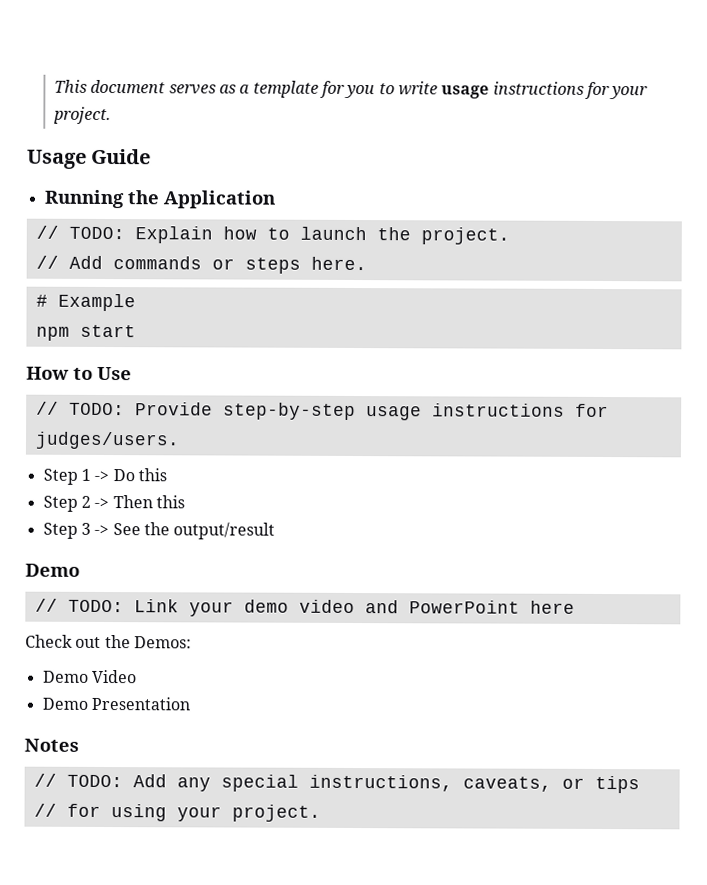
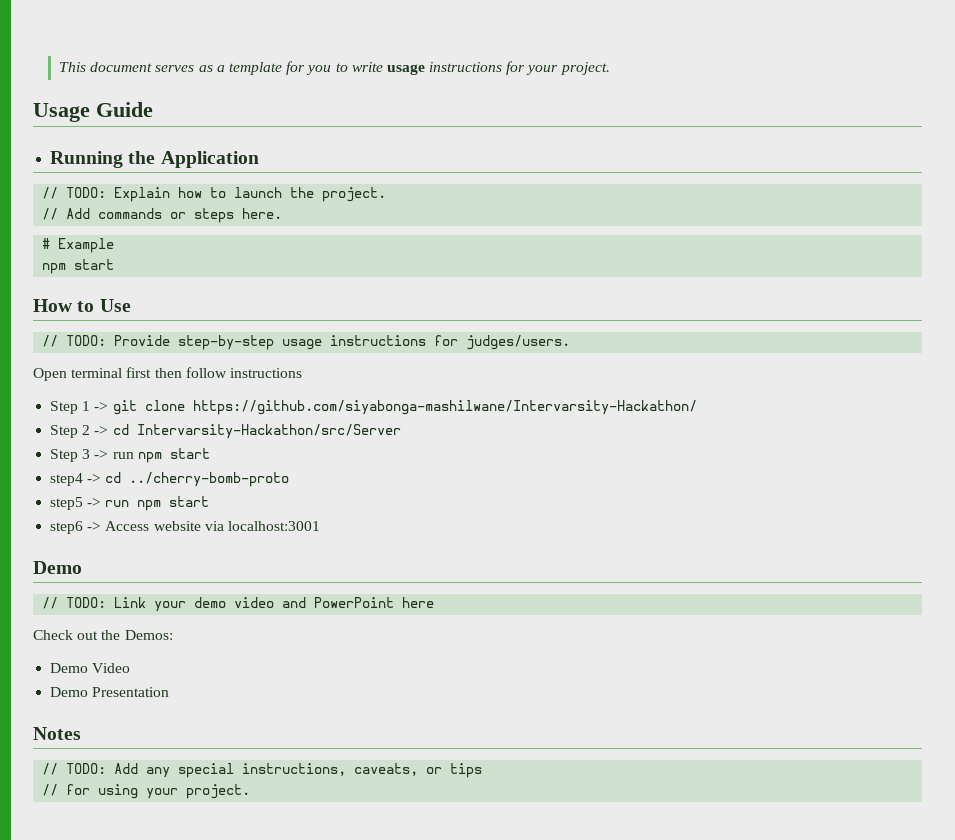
+ Open terminal first then follow instructions
- Step 1 -> Do this
+ Step 1 -> git clone https://github.com/siyabonga-mashilwane/Intervarsity-Hackathon/
- Step 2 -> Then this
+ Step 2 -> cd Intervarsity-Hackathon/src/Server
- Step 3 -> See the output/result
+ Step 3 -> run npm start
+ step4 -> cd ../cherry-bomb-proto
+ step5 -> run npm start
+ step6 -> Access website via localhost:3001

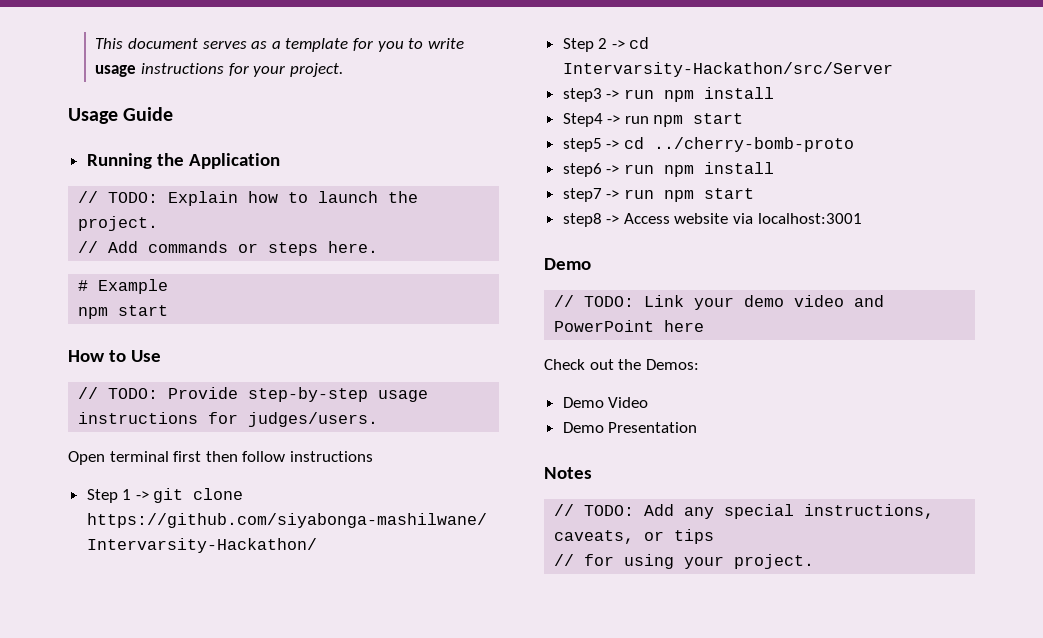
- Step 3 -> run npm start
- step4 -> cd ../cherry-bomb-proto
+ step3 -> run npm install
+ Step4 -> run npm start
+ step5 -> cd ../cherry-bomb-proto
- step5 -> run npm start
- step6 -> Access website via localhost:3001
+ step6 -> run npm install
+ step7 -> run npm start
+ step8 -> Access website via localhost:3001

